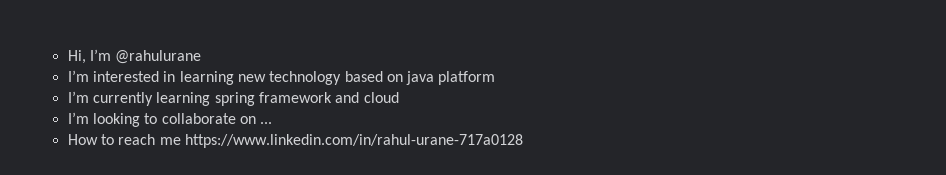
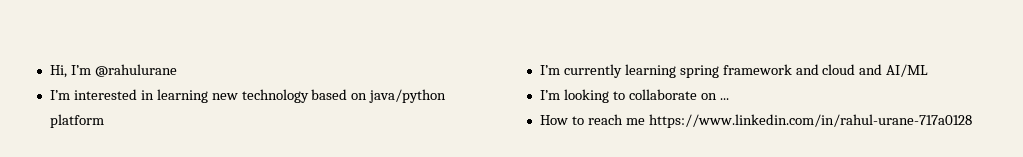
- I’m interested in learning new technology based on java platform
+ I’m interested in learning new technology based on java/python platform
- I’m currently learning spring framework and cloud
+ I’m currently learning spring framework and cloud and AI/ML

